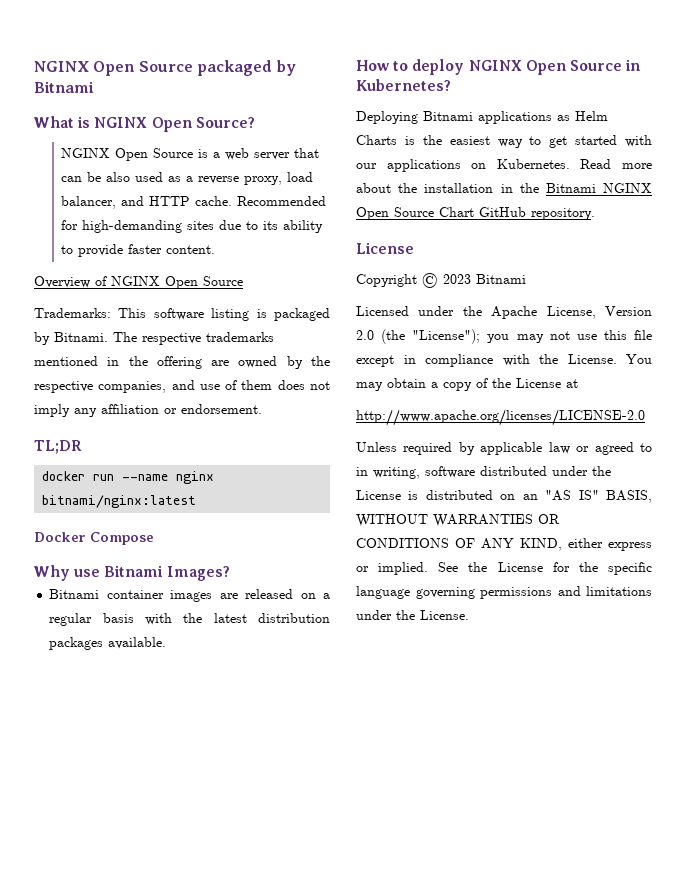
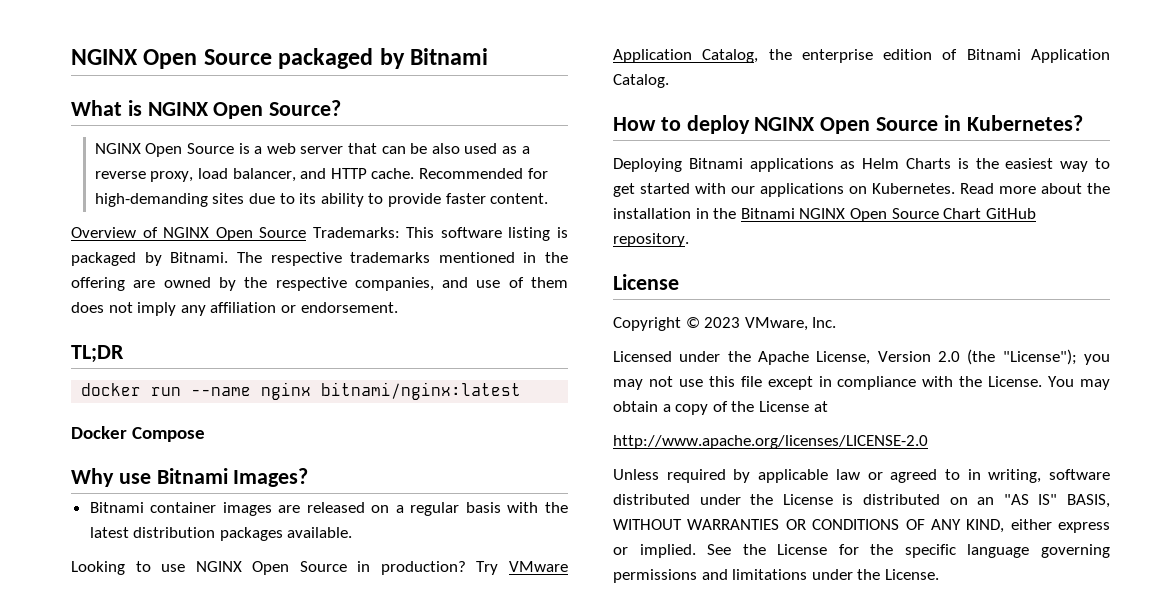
- Overview of NGINX Open Source
- Trademarks: This software listing is packaged by Bitnami.
+ Overview of NGINX Open Source Trademarks: This software listing is packaged by Bitnami.
+ Looking to use NGINX Open Source in production? Try VMware Application Catalog, the enterprise edition of Bitnami Application Catalog.
- Copyright © 2023 Bitnami
+ Copyright © 2023 VMware, Inc.

